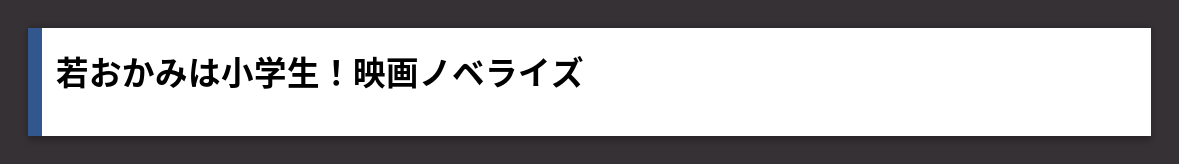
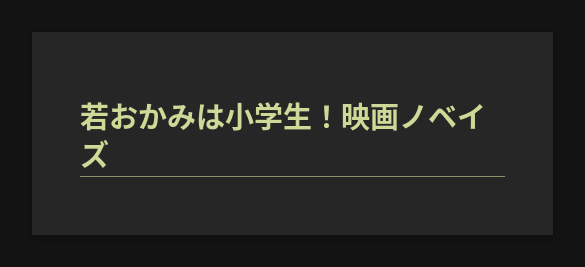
- 映画ノベライズ
+ 映画ノベイズ

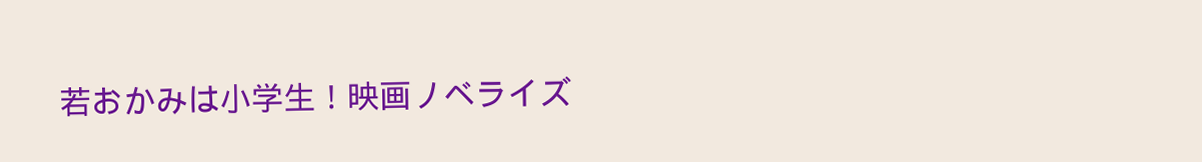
- 映画ノベイズ
+ 映画ノベライズ

